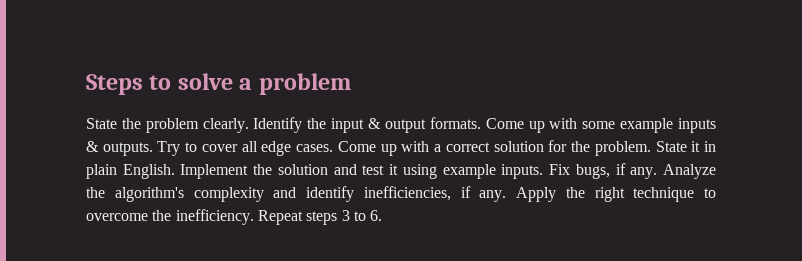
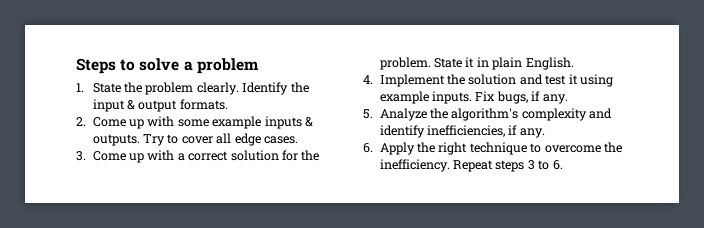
- State the problem clearly.
+ 1. State the problem clearly.
- Identify the input & output formats. Come up with some example inputs & outputs.
+ Identify the input & output formats.
+ 2. Come up with some example inputs & outputs.
- Try to cover all edge cases. Come up with a correct solution for the problem.
+ Try to cover all edge cases.
+ 3. Come up with a correct solution for the problem.
- State it in plain English. Implement the solution and test it using example inputs.
+ State it in plain English.
+ 4. Implement the solution and test it using example inputs.
- Fix bugs, if any. Analyze the algorithm's complexity and identify inefficiencies, if any. Apply the right technique to overcome the inefficiency.
+ Fix bugs, if any.
+ 5. Analyze the algorithm's complexity and identify inefficiencies, if any.
+ 6. Apply the right technique to overcome the inefficiency.

